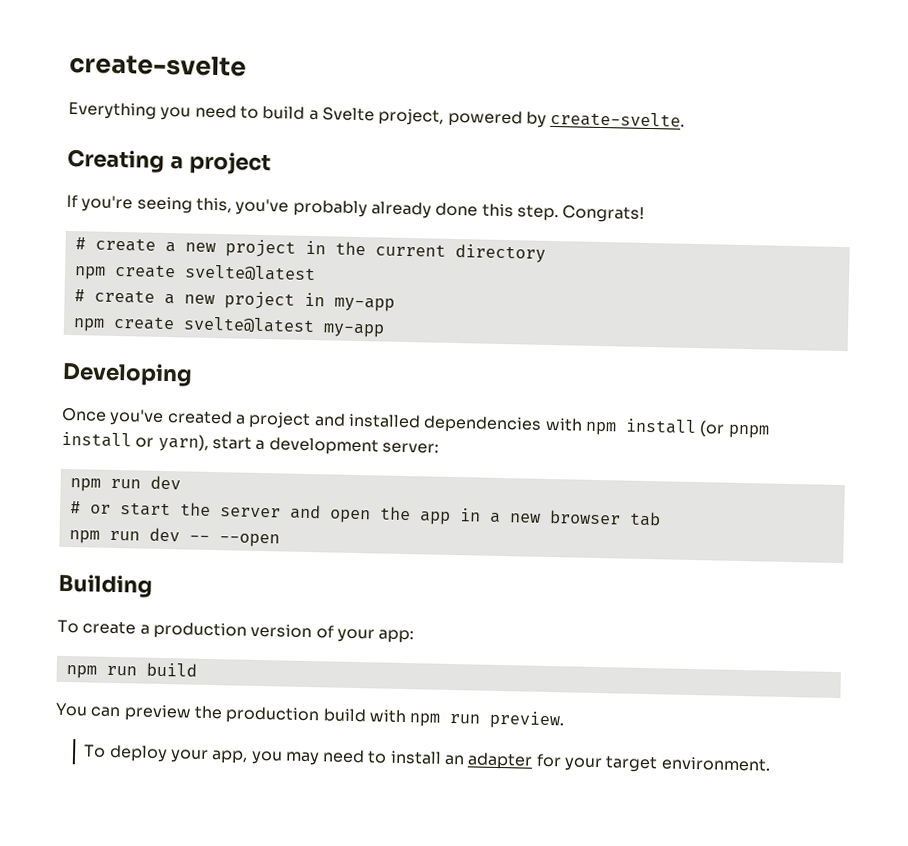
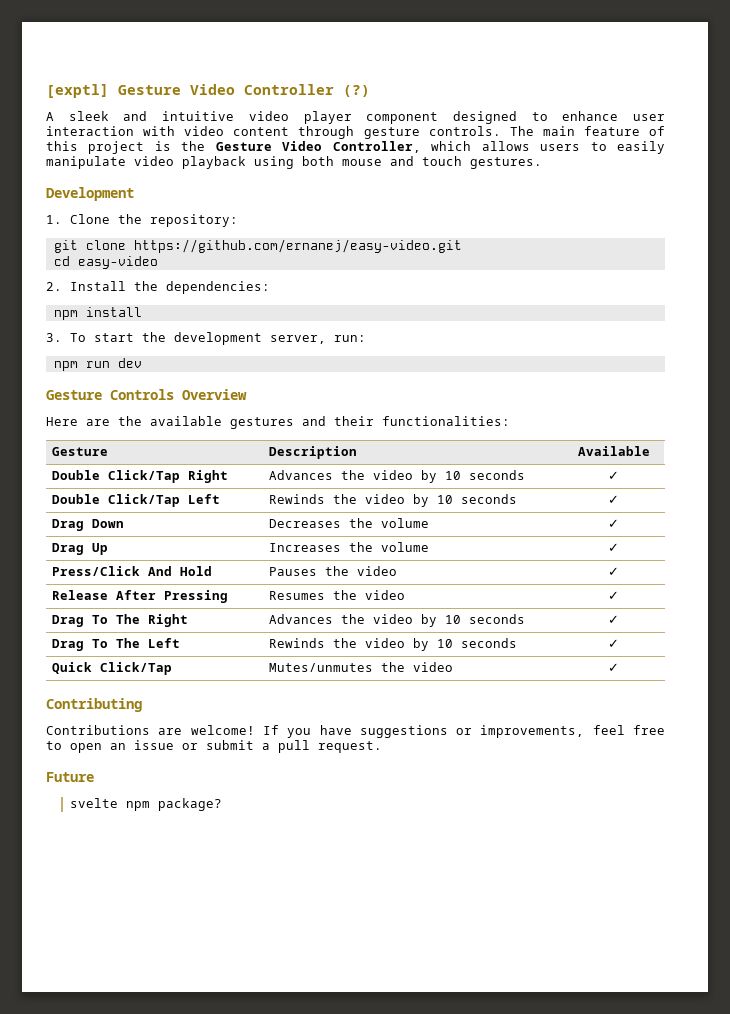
- create-svelte
- Everything you need to build a Svelte project, powered by create-svelte.
- Creating a project
- If you're seeing this, you've probably already done this step. Congrats!
- # create a new project in the current directory
- npm create svelte@latest
- # create a new project in my-app
- npm create svelte@latest my-app
- Developing
- Once you've created a project and installed dependencies with npm install (or pnpm install or yarn), start a development server:
+ [exptl] Gesture Video Controller (?)
+ A sleek and intuitive video player component designed to enhance user interaction with video content through gesture controls. The main feature of this project is the Gesture Video Controller, which allows users to easily manipulate video playback using both mouse and touch gestures.
+ Development
+ 1. Clone the repository:
+ git clone https://github.com/ernanej/easy-video.git
+ cd easy-video
+ 2. Install the dependencies:
+ npm install
+ 3. To start the development server, run:
  npm run dev
- # or start the server and open the app in a new browser tab
- npm run dev -- --open
- Building
- To create a production version of your app:
- npm run build
- You can preview the production build with npm run preview.
- To deploy your app, you may need to install an adapter for your target environment.
+ Gesture Controls Overview
+ Here are the available gestures and their functionalities:
+ Gesture | Description | Available
+ Double Click/Tap Right | Advances the video by 10 seconds | ✓
+ Double Click/Tap Left | Rewinds the video by 10 seconds | ✓
+ Drag Down | Decreases the volume | ✓
+ Drag Up | Increases the volume | ✓
+ Press/Click And Hold | Pauses the video | ✓
+ Release After Pressing | Resumes the video | ✓
+ Drag To The Right | Advances the video by 10 seconds | ✓
+ Drag To The Left | Rewinds the video by 10 seconds | ✓
+ Quick Click/Tap | Mutes/unmutes the video | ✓
+ Contributing
+ Contributions are welcome! If you have suggestions or improvements, feel free to open an issue or submit a pull request.
+ Future
+ svelte npm package?

